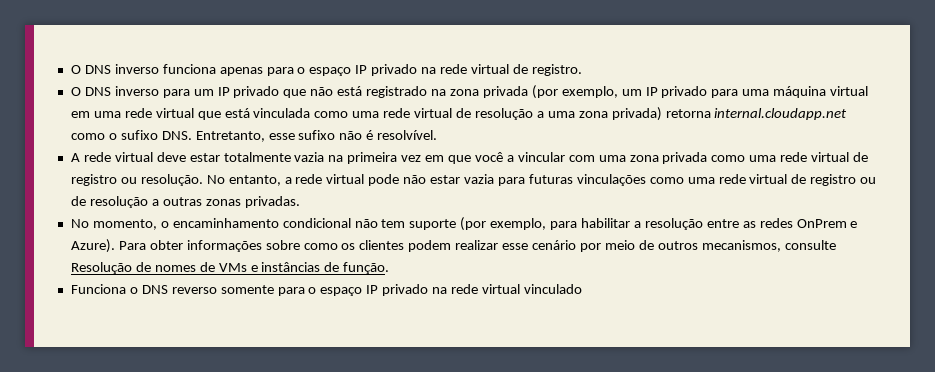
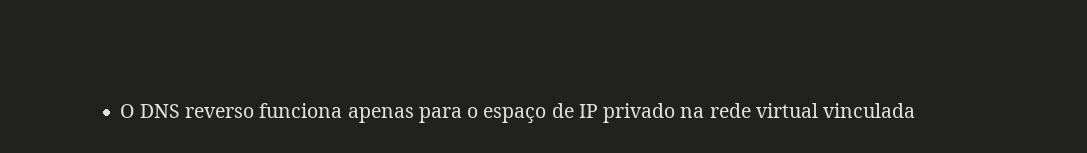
- O DNS inverso funciona apenas para o espaço IP privado na rede virtual de registro.
- O DNS inverso para um IP privado que não está registrado na zona privada (por exemplo, um IP privado para uma máquina virtual em uma rede virtual que está vinculada como uma rede virtual de resolução a uma zona privada) retorna internal.cloudapp.net como o sufixo DNS. Entretanto, esse sufixo não é resolvível.
- A rede virtual deve estar totalmente vazia na primeira vez em que você a vincular com uma zona privada como uma rede virtual de registro ou resolução. No entanto, a rede virtual pode não estar vazia para futuras vinculações como uma rede virtual de registro ou de resolução a outras zonas privadas.
- No momento, o encaminhamento condicional não tem suporte (por exemplo, para habilitar a resolução entre as redes OnPrem e Azure). Para obter informações sobre como os clientes podem realizar esse cenário por meio de outros mecanismos, consulte Resolução de nomes de VMs e instâncias de função.
- Funciona o DNS reverso somente para o espaço IP privado na rede virtual vinculado
+ O DNS reverso funciona apenas para o espaço de IP privado na rede virtual vinculada

